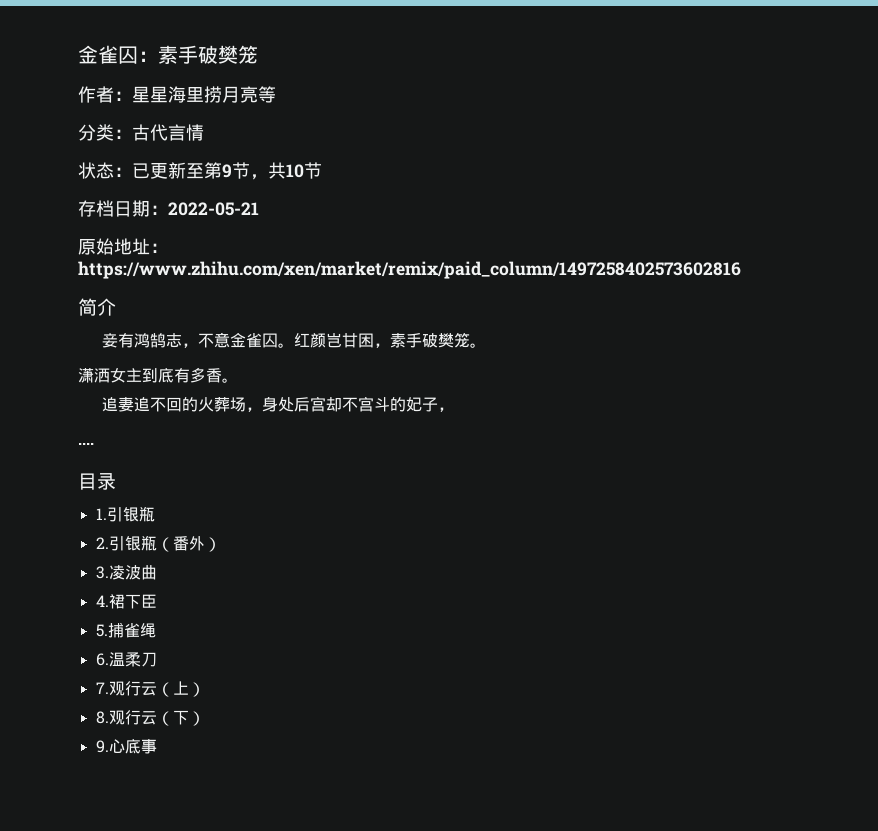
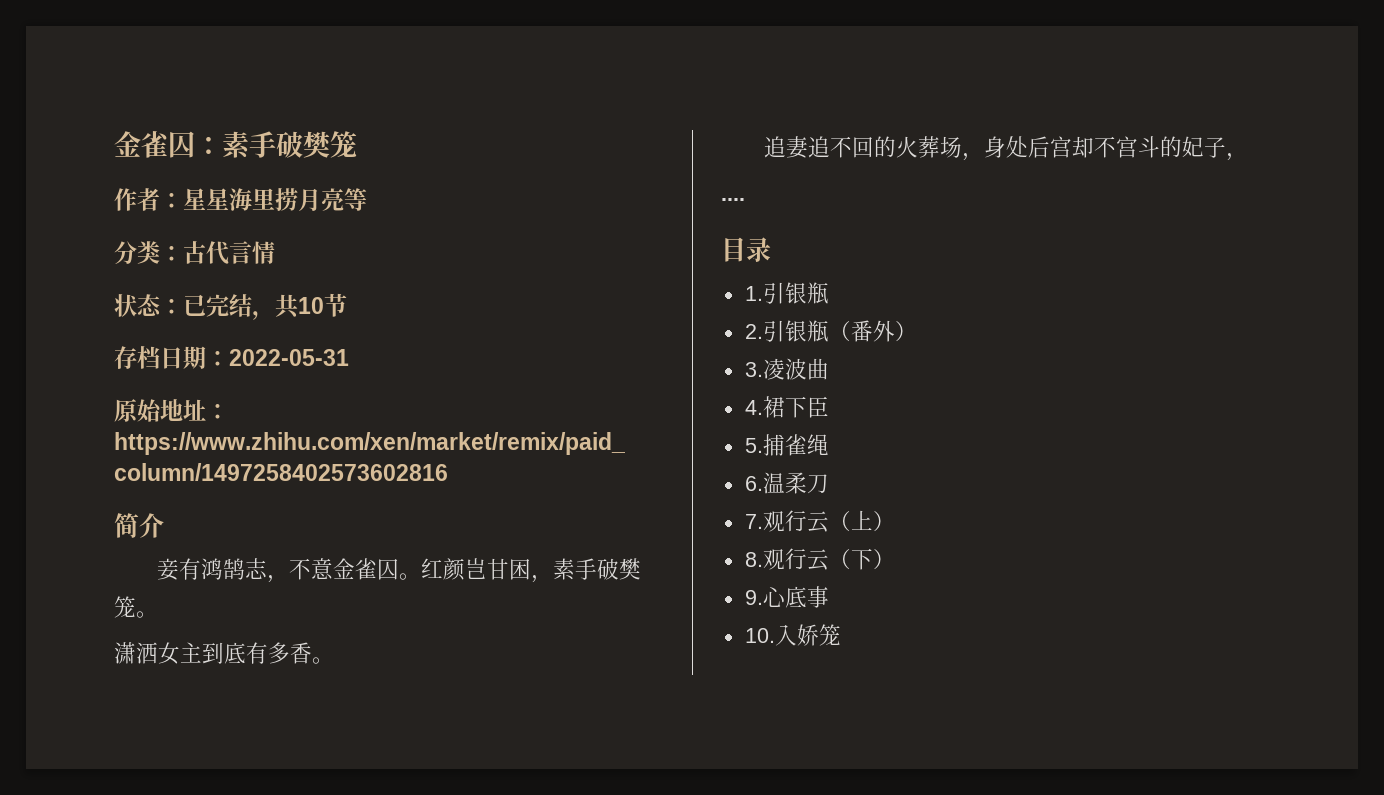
- 状态：已更新至第9节，共10节
+ 状态：已完结，共10节
- 存档日期：2022-05-21
+ 存档日期：2022-05-31
+ 10.入娇笼

